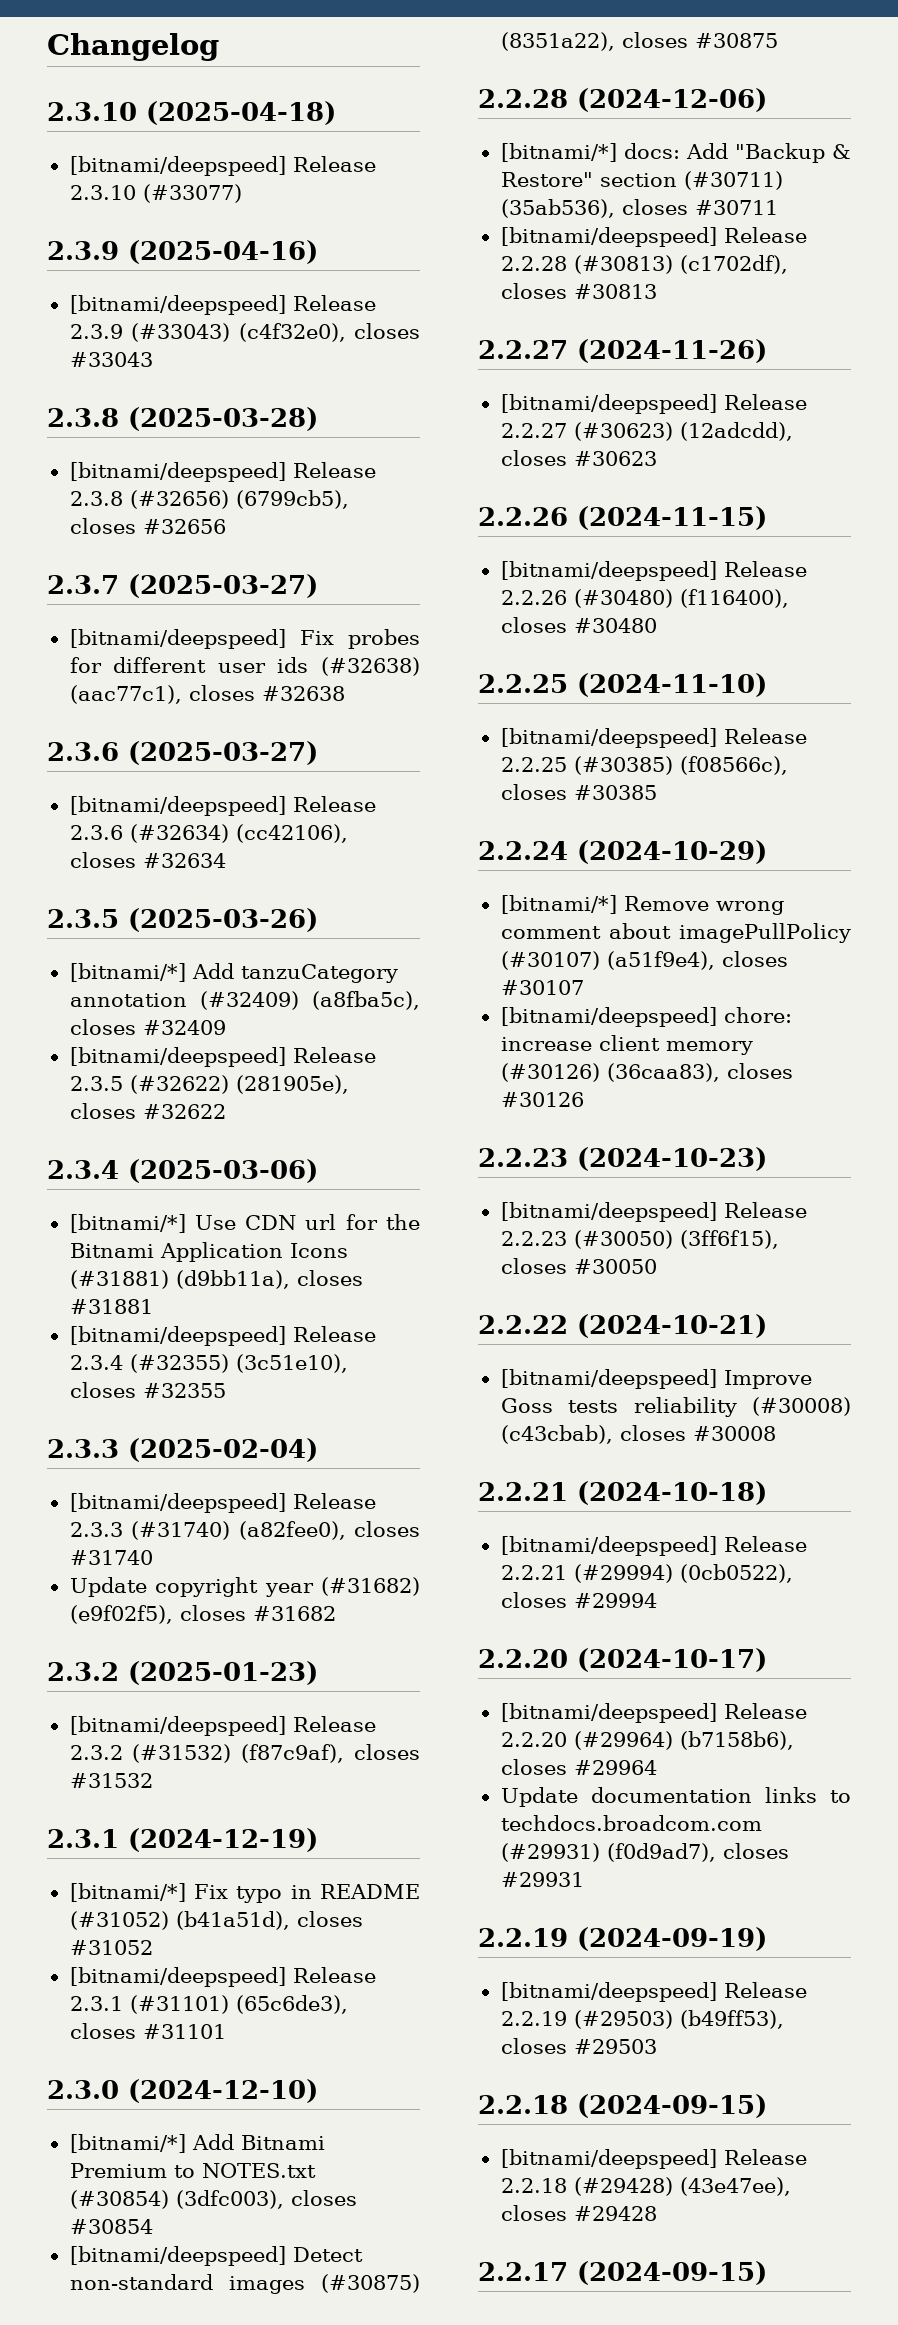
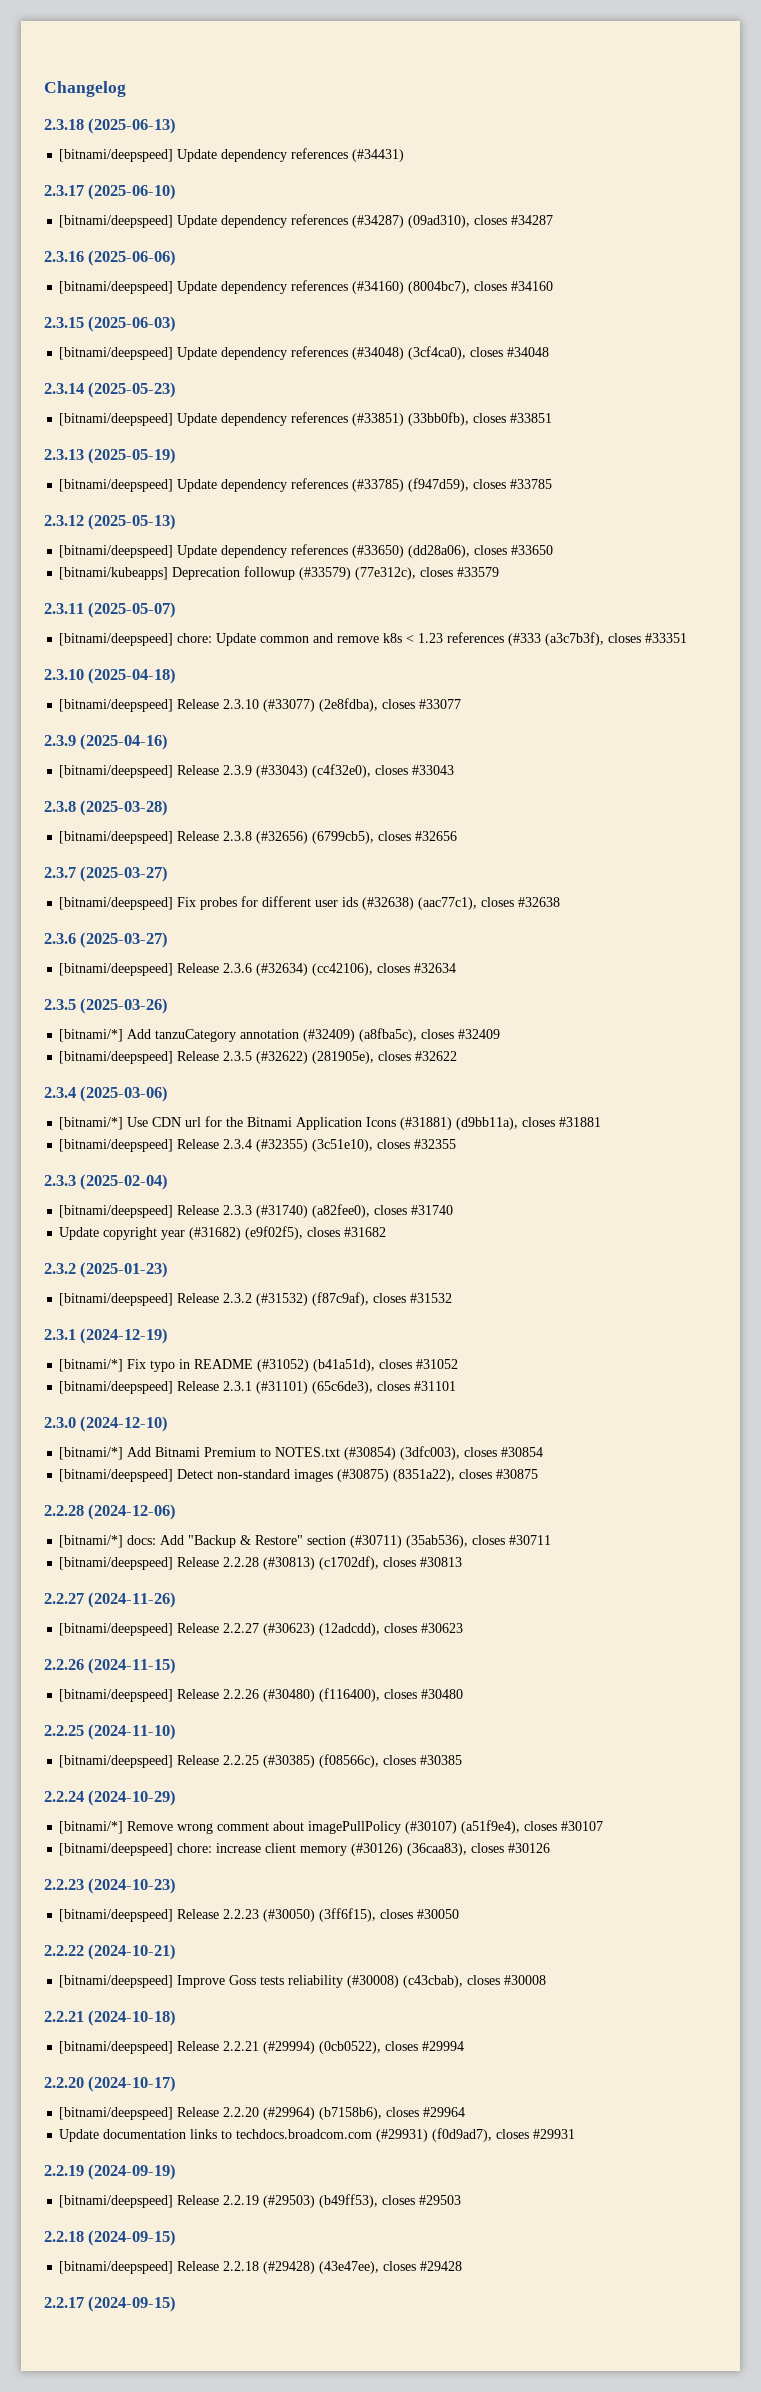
+ 2.3.18 (2025-06-13)
+ [bitnami/deepspeed] Update dependency references (#34431)
+ 2.3.17 (2025-06-10)
+ [bitnami/deepspeed] Update dependency references (#34287) (09ad310), closes #34287
+ 2.3.16 (2025-06-06)
+ [bitnami/deepspeed] Update dependency references (#34160) (8004bc7), closes #34160
+ 2.3.15 (2025-06-03)
+ [bitnami/deepspeed] Update dependency references (#34048) (3cf4ca0), closes #34048
+ 2.3.14 (2025-05-23)
+ [bitnami/deepspeed] Update dependency references (#33851) (33bb0fb), closes #33851
+ 2.3.13 (2025-05-19)
+ [bitnami/deepspeed] Update dependency references (#33785) (f947d59), closes #33785
+ 2.3.12 (2025-05-13)
+ [bitnami/deepspeed] Update dependency references (#33650) (dd28a06), closes #33650
+ [bitnami/kubeapps] Deprecation followup (#33579) (77e312c), closes #33579
+ 2.3.11 (2025-05-07)
+ [bitnami/deepspeed] chore: Update common and remove k8s < 1.23 references (#333 (a3c7b3f), closes #33351
- [bitnami/deepspeed] Release 2.3.10 (#33077)
+ [bitnami/deepspeed] Release 2.3.10 (#33077) (2e8fdba), closes #33077

